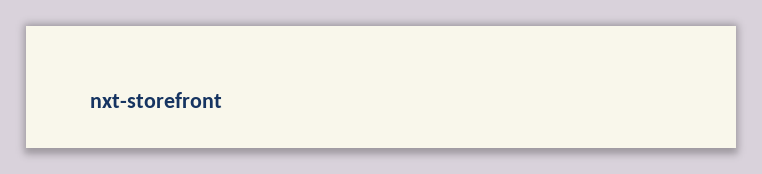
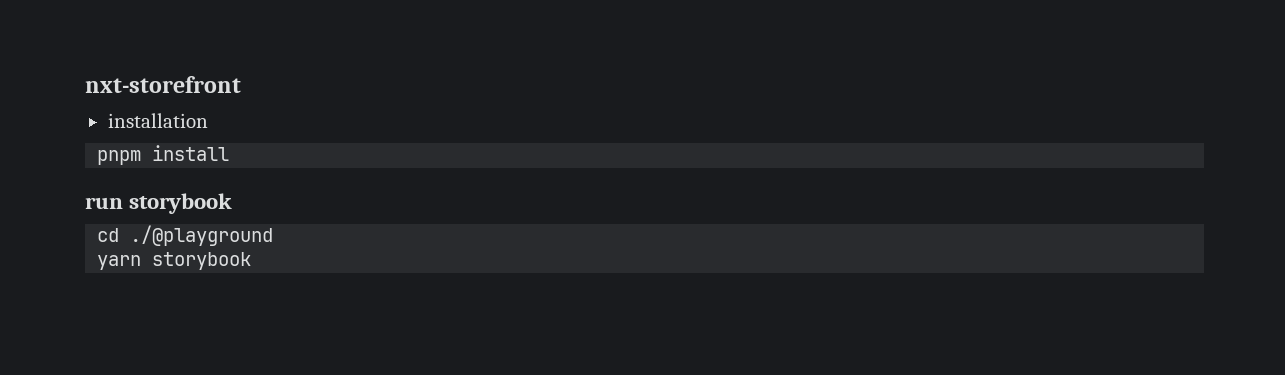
+ installation
+ pnpm install
+ run storybook
+ cd ./@playground
+ yarn storybook

